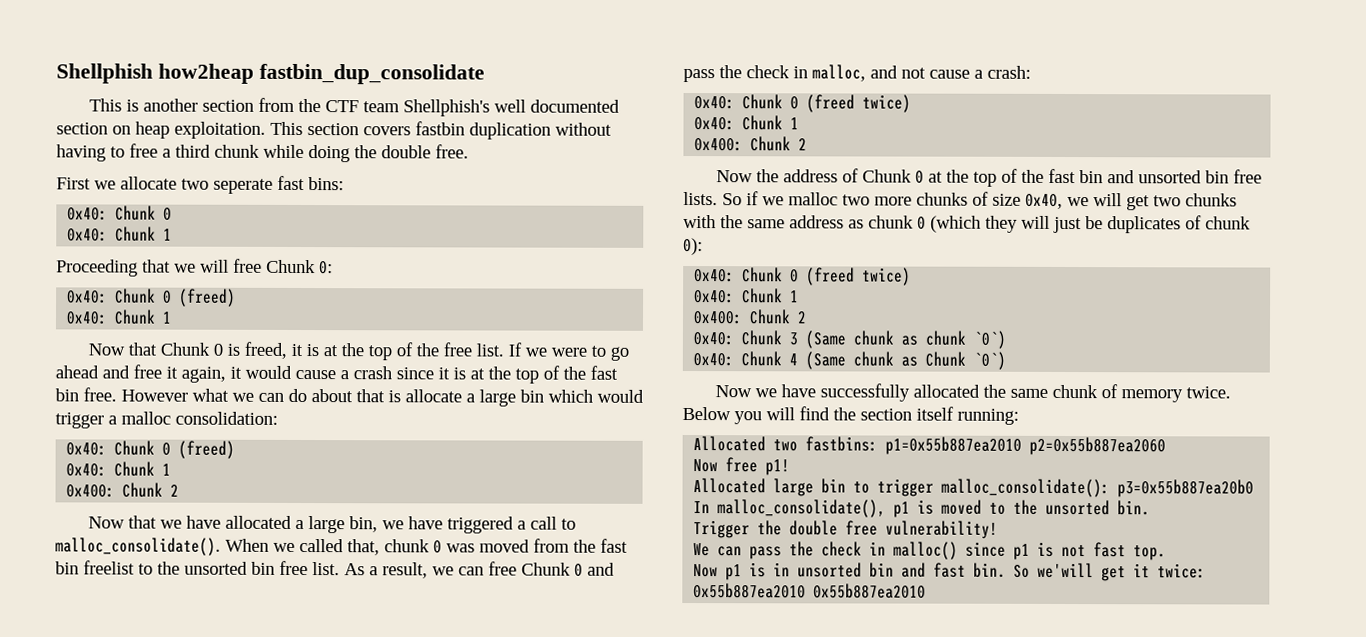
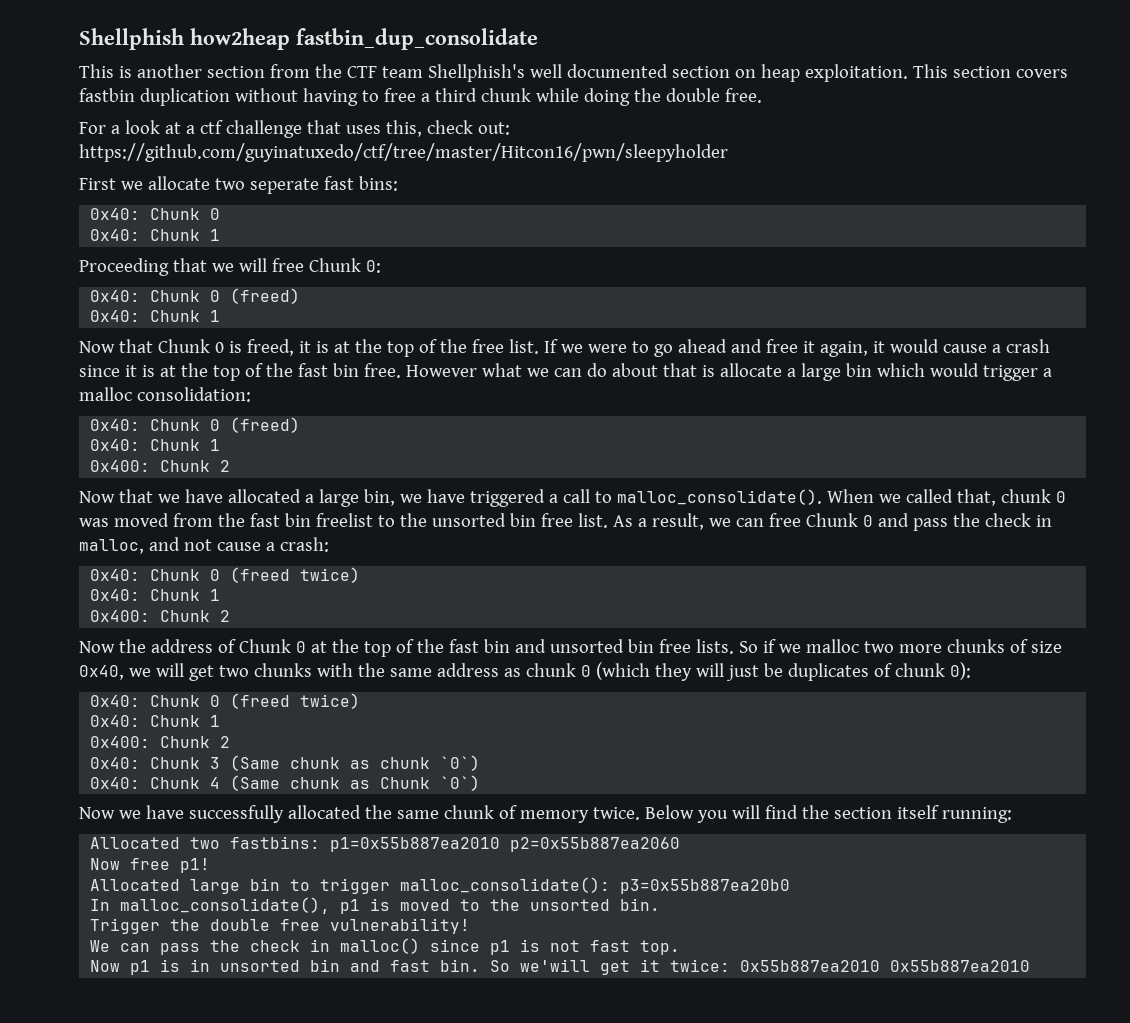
+ For a look at a ctf challenge that uses this, check out: https://github.com/guyinatuxedo/ctf/tree/master/Hitcon16/pwn/sleepyholder

